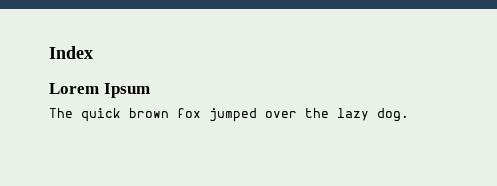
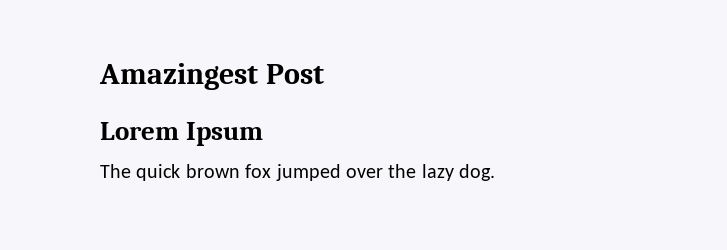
- Index
+ Amazingest Post

